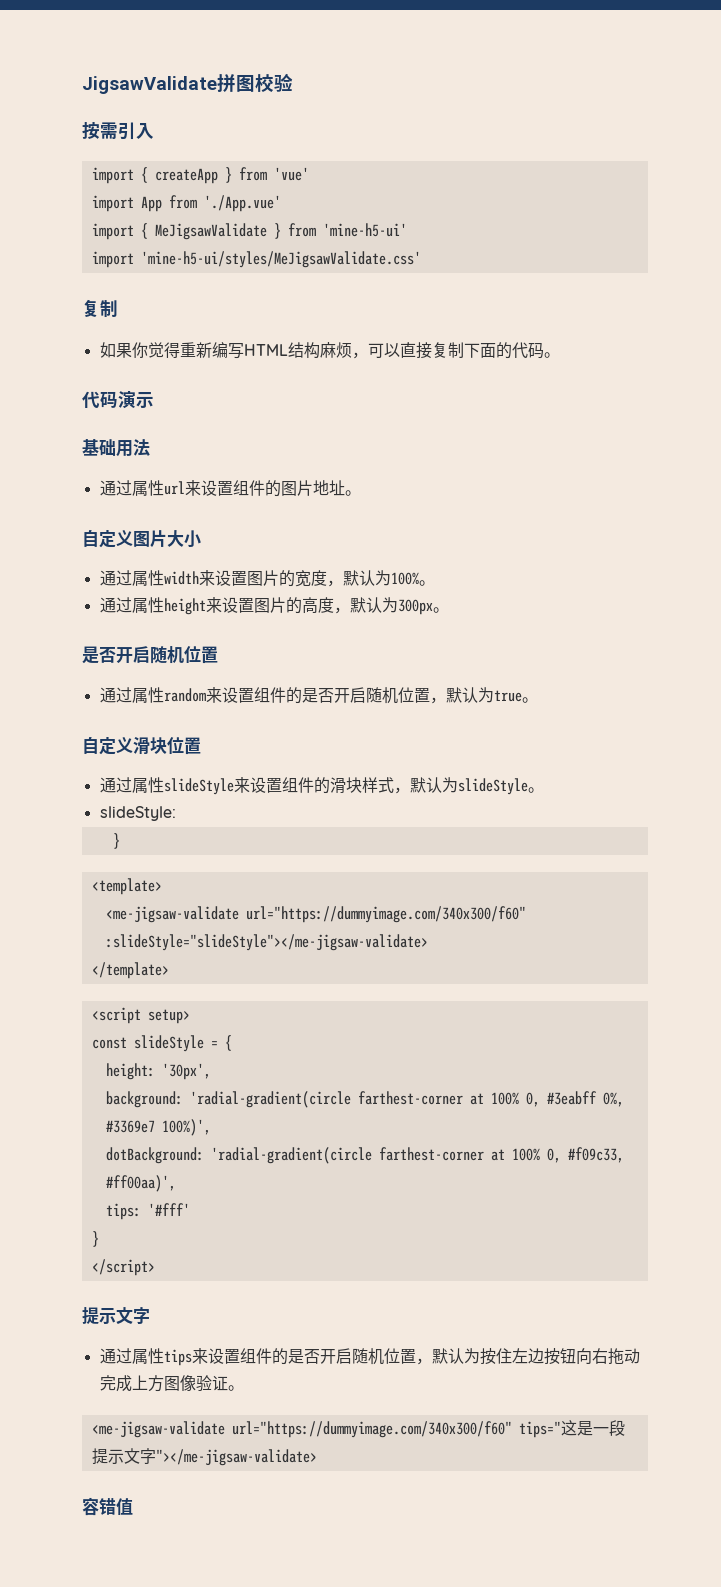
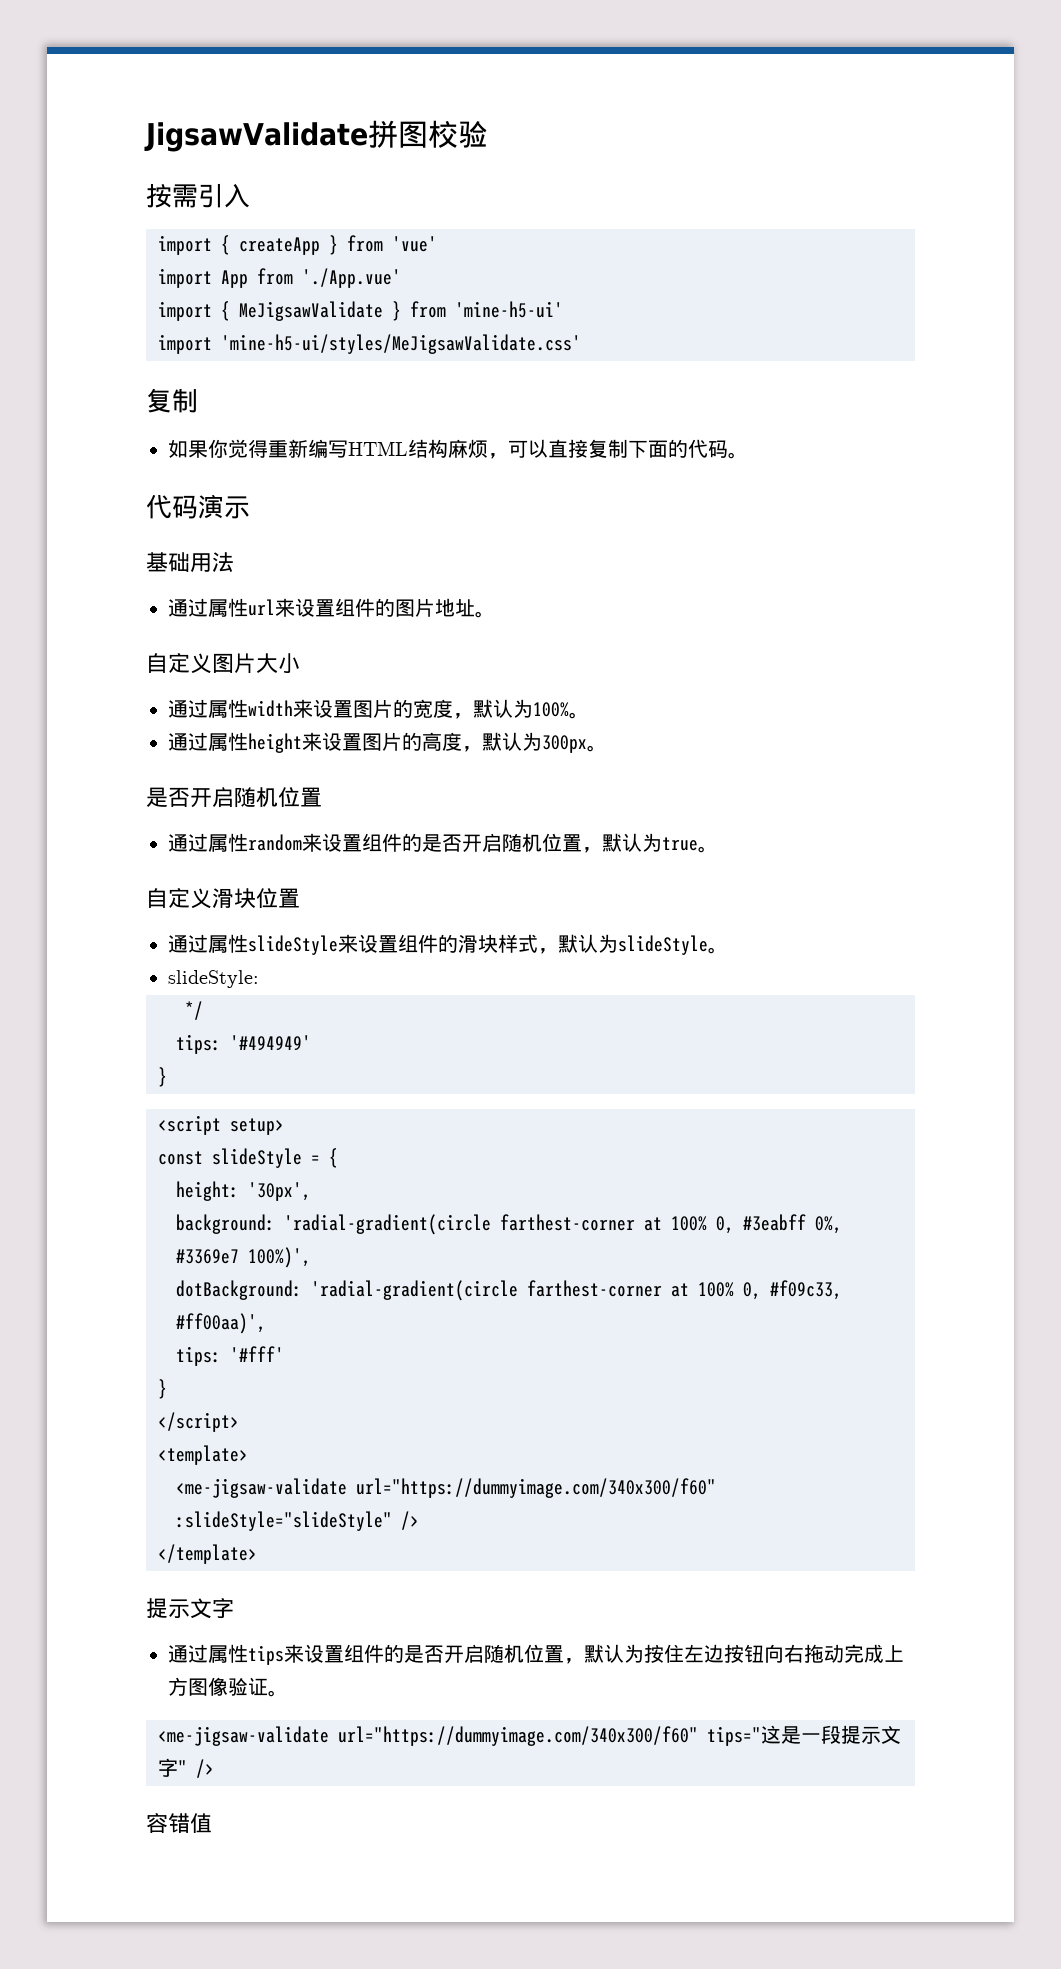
  slideStyle:
+ */
+ tips: '#494949'
  }
- <template>
- <me-jigsaw-validate url="https://dummyimage.com/340x300/f60" :slideStyle="slideStyle"></me-jigsaw-validate>
- </template>
+ <template>
+ <me-jigsaw-validate url="https://dummyimage.com/340x300/f60" :slideStyle="slideStyle" />
+ </template>
- <me-jigsaw-validate url="https://dummyimage.com/340x300/f60" tips="这是一段提示文字"></me-jigsaw-validate>
+ <me-jigsaw-validate url="https://dummyimage.com/340x300/f60" tips="这是一段提示文字" />

